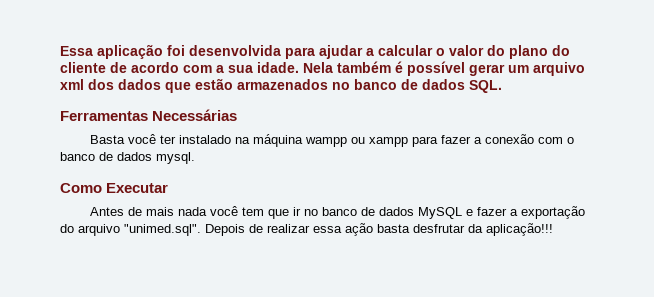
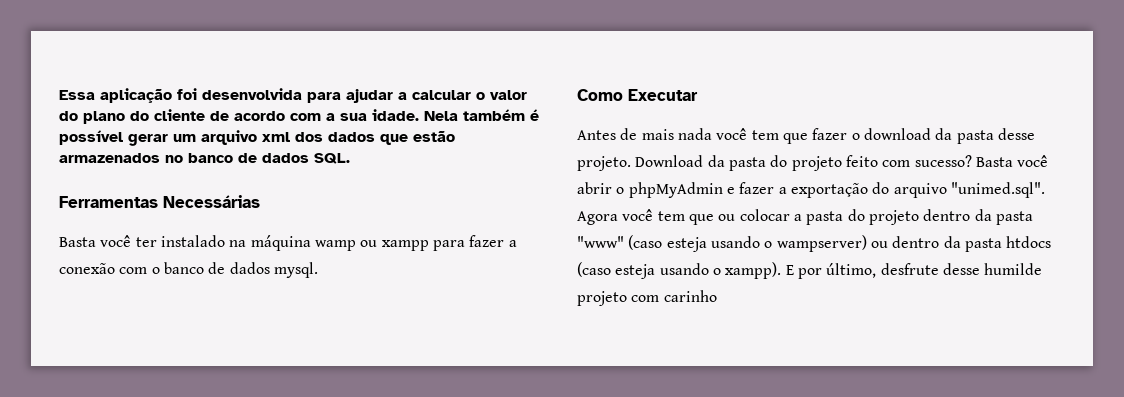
- Basta você ter instalado na máquina wampp ou xampp para fazer a conexão com o banco de dados mysql.
+ Basta você ter instalado na máquina wamp ou xampp para fazer a conexão com o banco de dados mysql.
- Antes de mais nada você tem que ir no banco de dados MySQL e fazer a exportação do arquivo "unimed.sql". Depois de realizar essa ação basta desfrutar da aplicação!!!
+ Antes de mais nada você tem que fazer o download da pasta desse projeto. Download da pasta do projeto feito com sucesso? Basta você abrir o phpMyAdmin e fazer a exportação do arquivo "unimed.sql". Agora você tem que ou colocar a pasta do projeto dentro da pasta "www" (caso esteja usando o wampserver) ou dentro da pasta htdocs (caso esteja usando o xampp). E por último, desfrute desse humilde projeto com carinho

